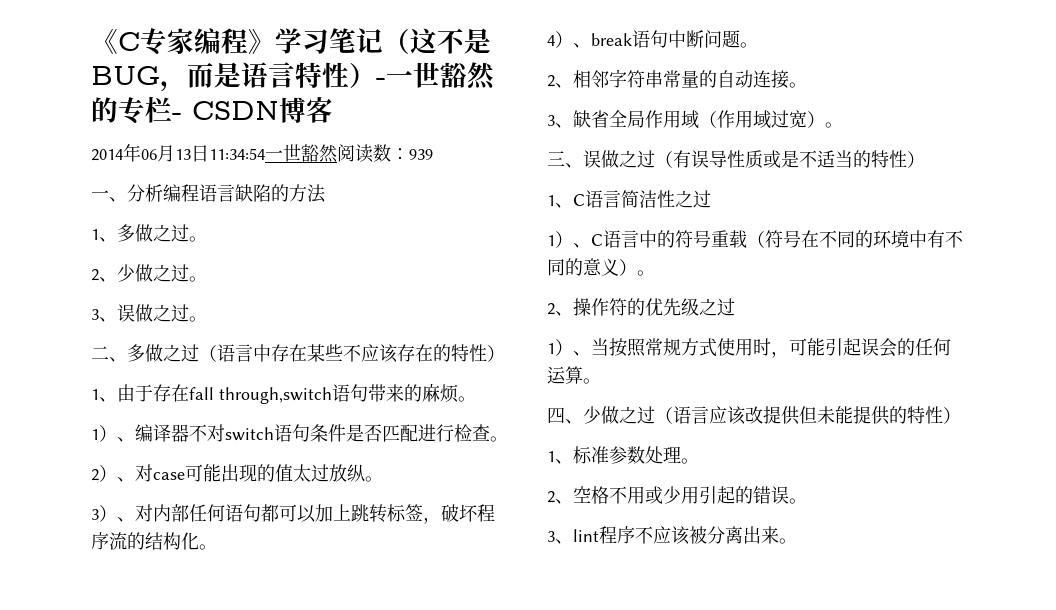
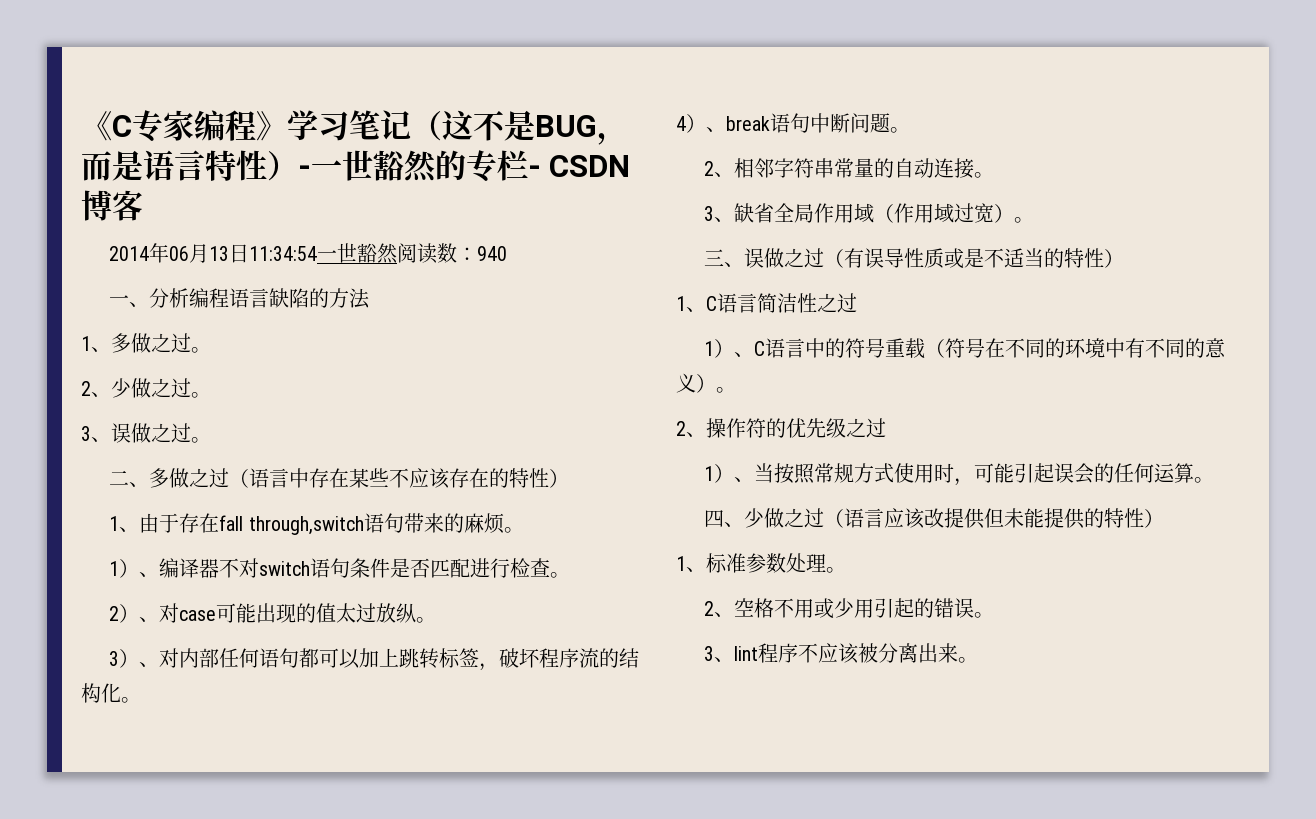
- 2014年06月13日11:34:54一世豁然阅读数：939
+ 2014年06月13日11:34:54一世豁然阅读数：940

